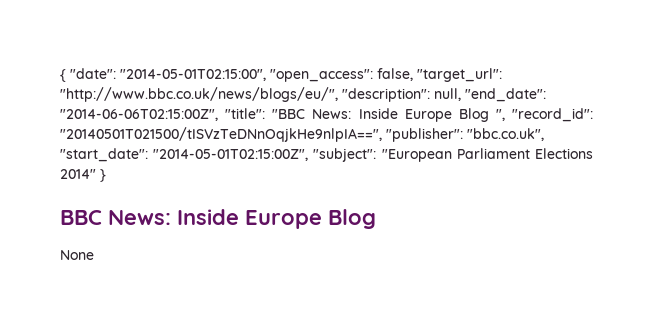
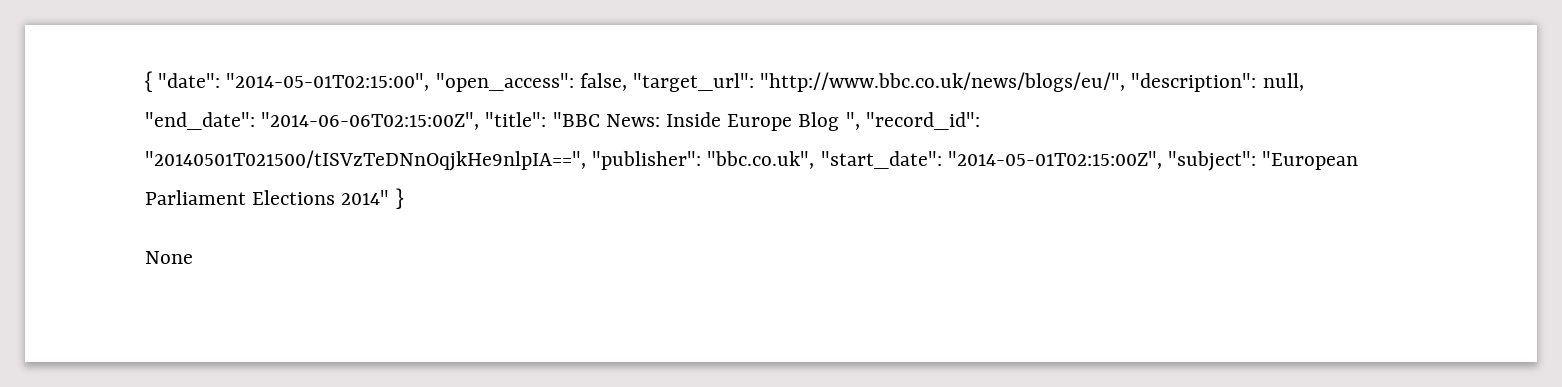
- BBC News: Inside Europe Blog

